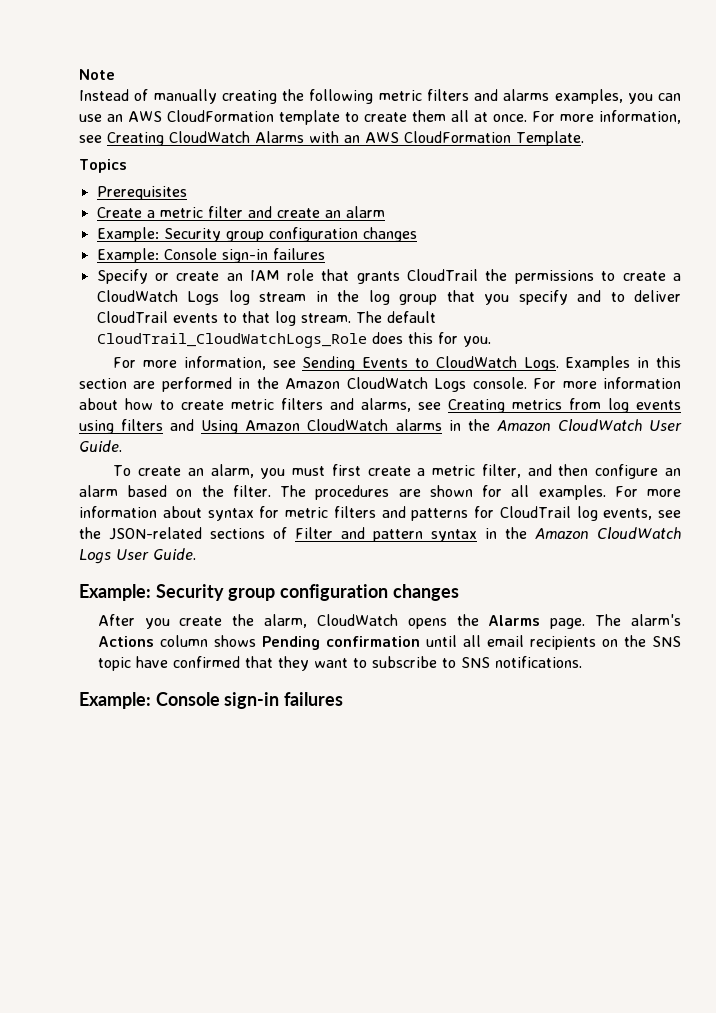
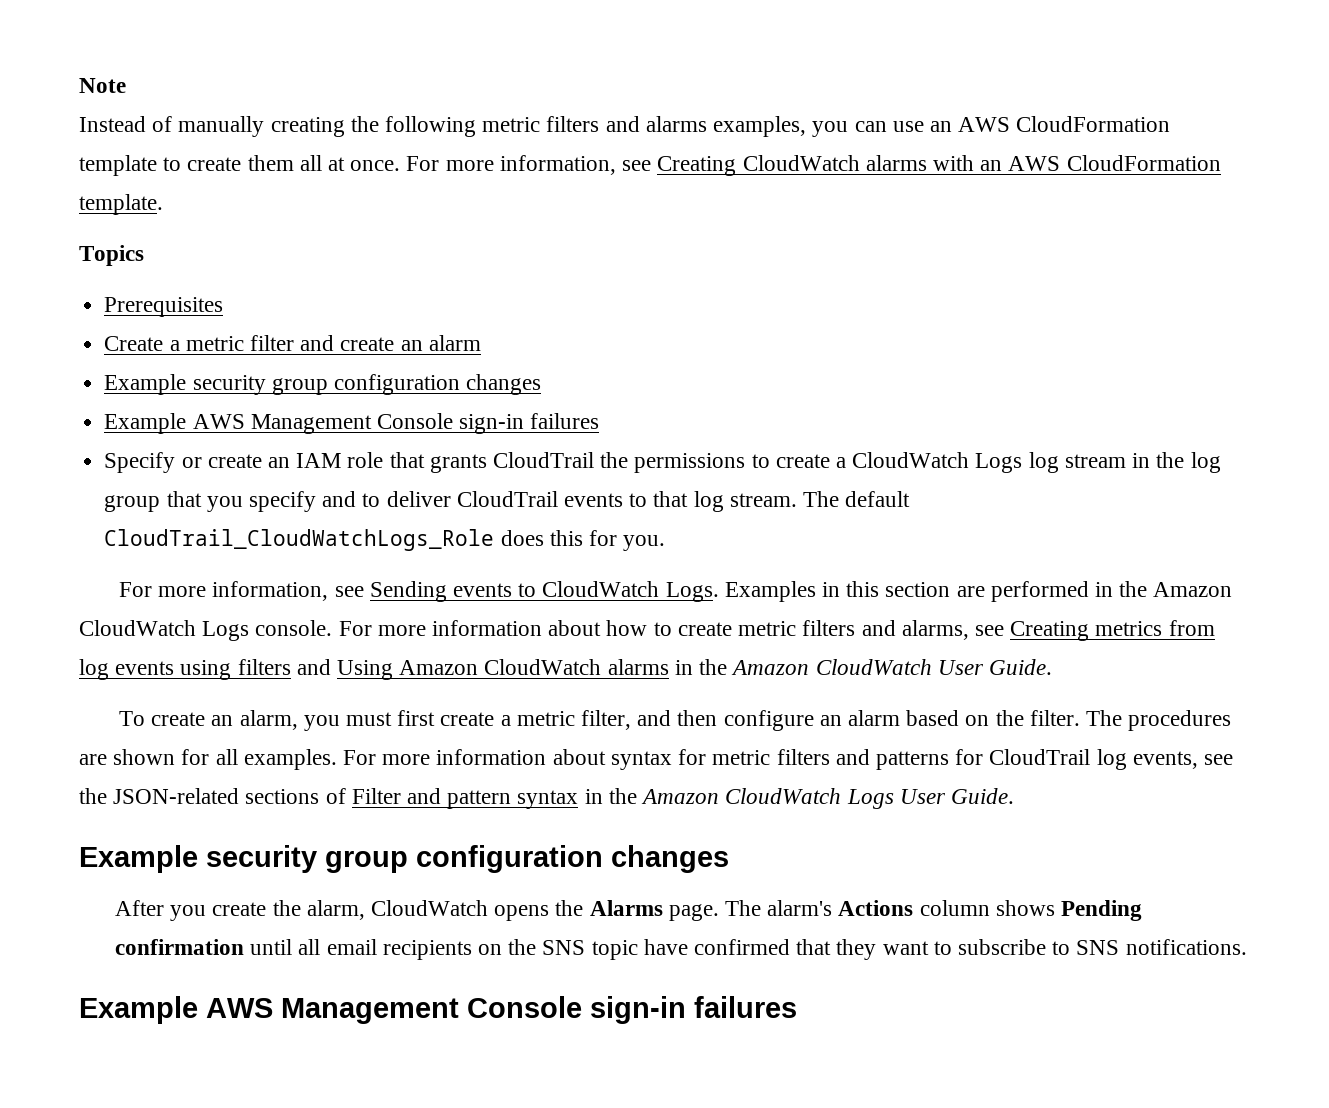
- For more information, see Creating CloudWatch Alarms with an AWS CloudFormation Template.
+ For more information, see Creating CloudWatch alarms with an AWS CloudFormation template.
  Create a metric filter and create an alarm
- Example: Security group configuration changes
- Example: Console sign-in failures
+ Example security group configuration changes
+ Example AWS Management Console sign-in failures
- For more information, see Sending Events to CloudWatch Logs.
+ For more information, see Sending events to CloudWatch Logs.
  For more information about syntax for metric filters and patterns for CloudTrail log events, see the JSON-related sections of Filter and pattern syntax in the Amazon CloudWatch Logs User Guide.
- Example: Security group configuration changes
+ Example security group configuration changes
  The alarm's Actions column shows Pending confirmation until all email recipients on the SNS topic have confirmed that they want to subscribe to SNS notifications.
- Example: Console sign-in failures
+ Example AWS Management Console sign-in failures

